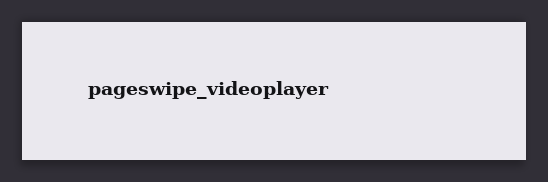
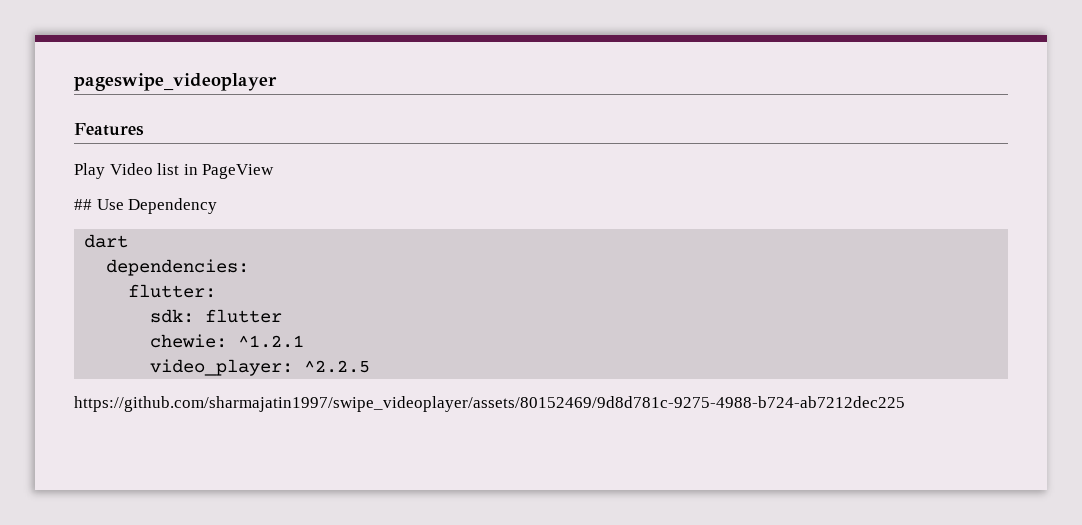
+ Features
+ Play Video list in PageView
+ ## Use Dependency
+ dart
+ dependencies:
+ flutter:
+ sdk: flutter
+ chewie: ^1.2.1
+ video_player: ^2.2.5
+ https://github.com/sharmajatin1997/swipe_videoplayer/assets/80152469/9d8d781c-9275-4988-b724-ab7212dec225

